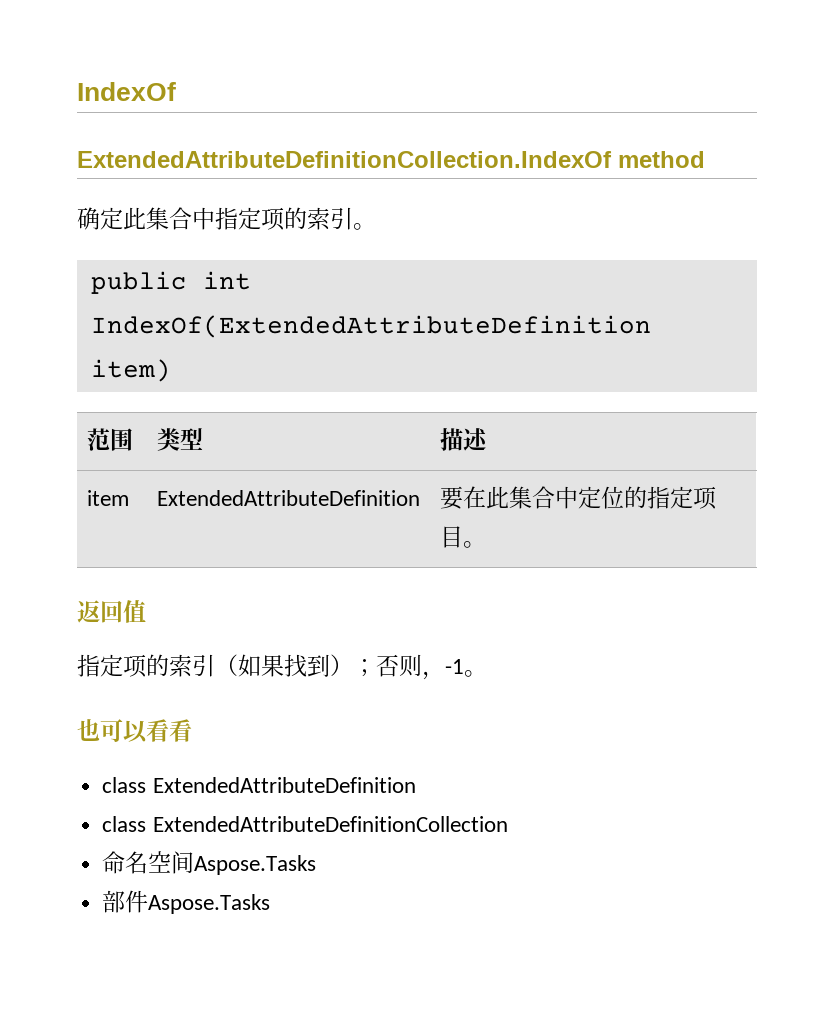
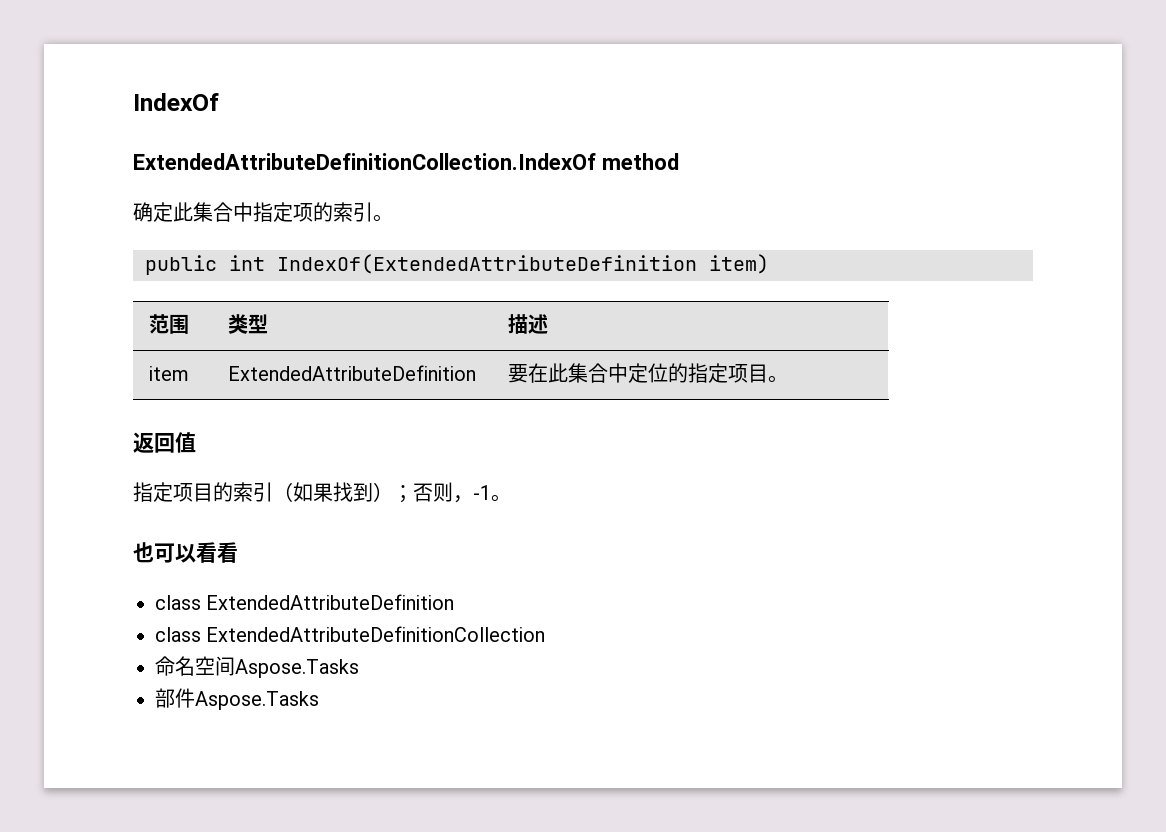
- 指定项的索引（如果找到）；否则，-1。
+ 指定项目的索引（如果找到）；否则，-1。

